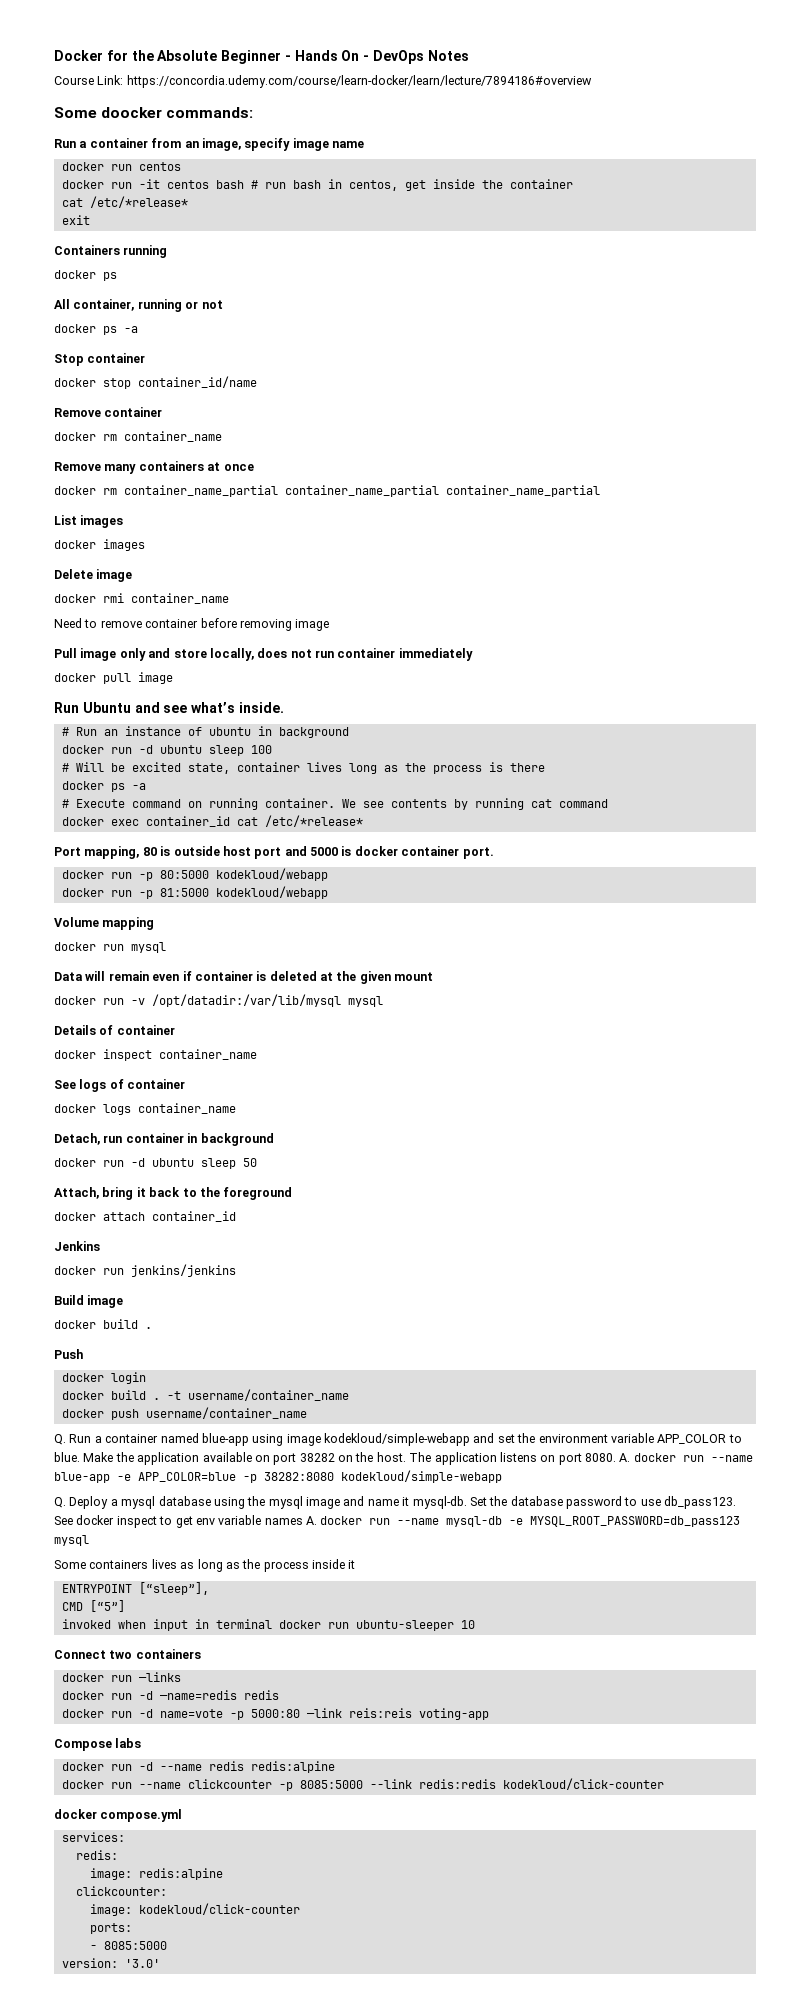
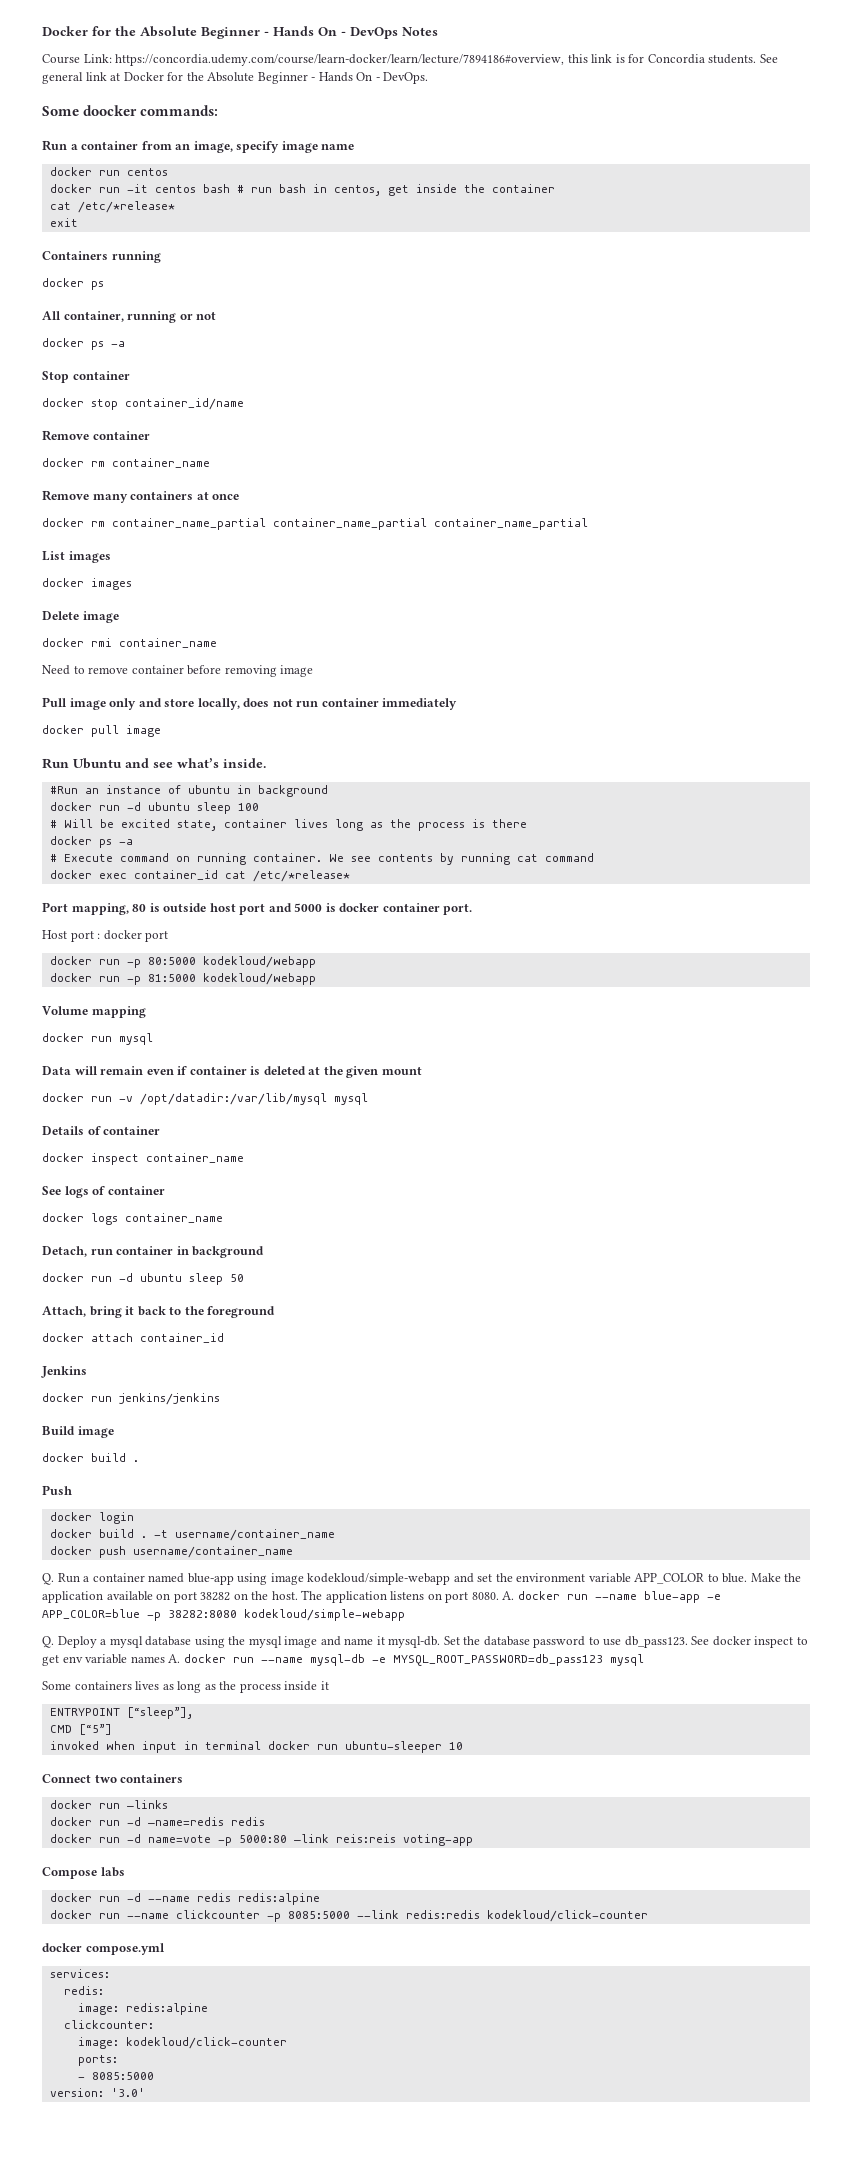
- Course Link: https://concordia.udemy.com/course/learn-docker/learn/lecture/7894186#overview
+ Course Link: https://concordia.udemy.com/course/learn-docker/learn/lecture/7894186#overview, this link is for Concordia students. See general link at Docker for the Absolute Beginner - Hands On - DevOps.
- # Run an instance of ubuntu in background
+ #Run an instance of ubuntu in background
+ Host port : docker port

